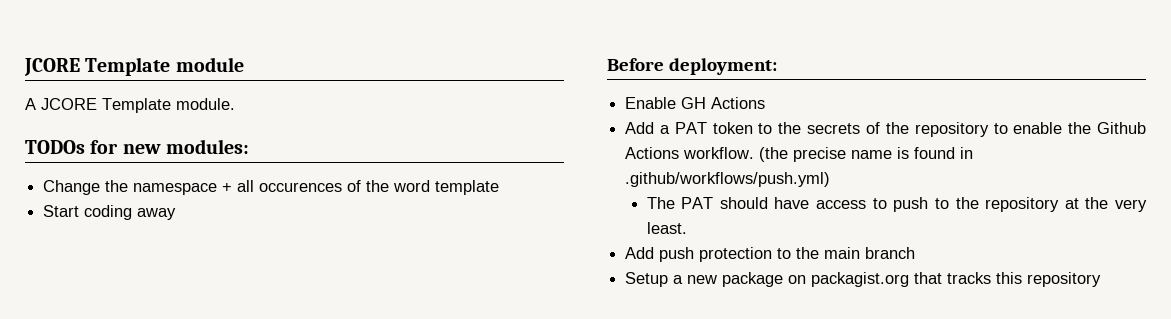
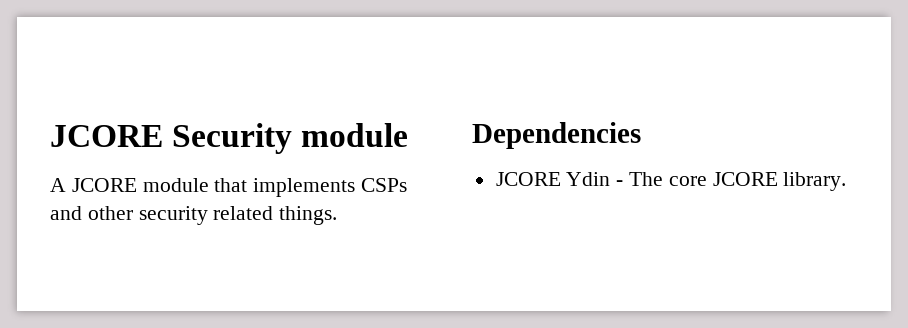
- JCORE Template module
+ JCORE Security module
- A JCORE Template module.
- TODOs for new modules:
- Change the namespace + all occurences of the word template
- Start coding away
- Before deployment:
- Enable GH Actions
- Add a PAT token to the secrets of the repository to enable the Github Actions workflow. (the precise name is found in .github/workflows/push.yml)
- The PAT should have access to push to the repository at the very least.
- Add push protection to the main branch
- Setup a new package on packagist.org that tracks this repository
+ A JCORE module that implements CSPs and other security related things.
+ Dependencies
+ JCORE Ydin - The core JCORE library.

